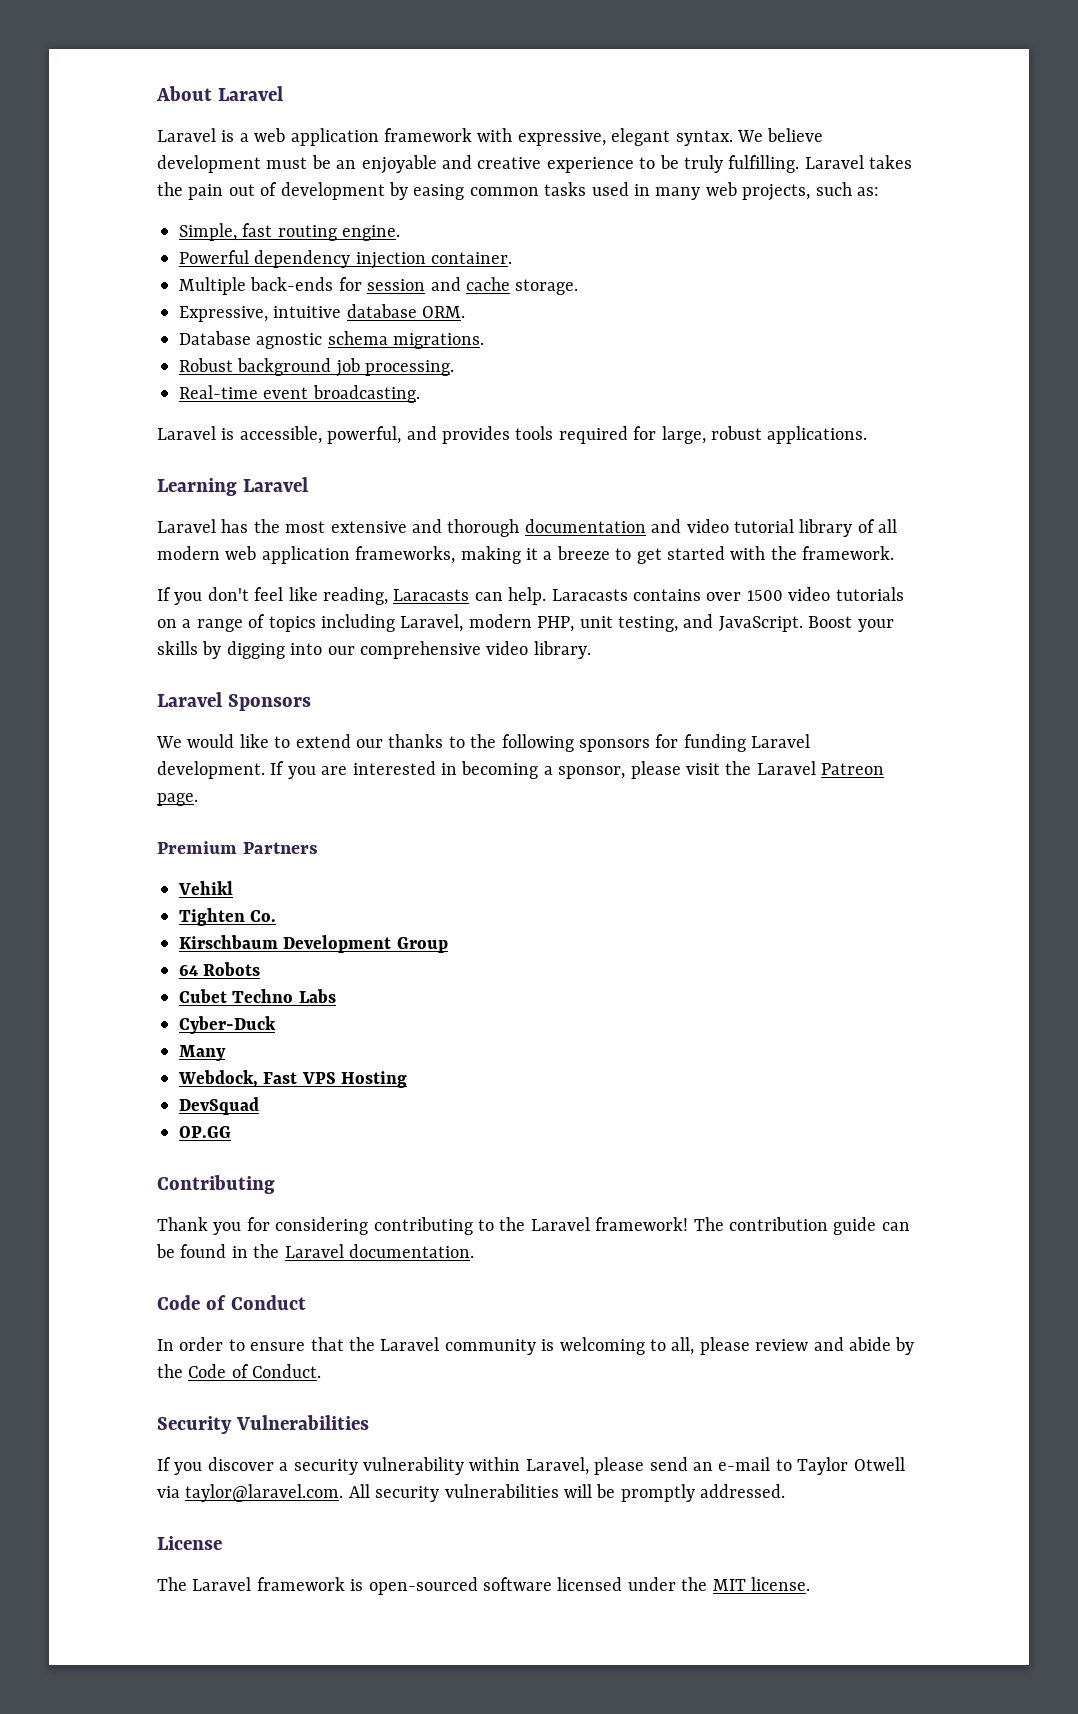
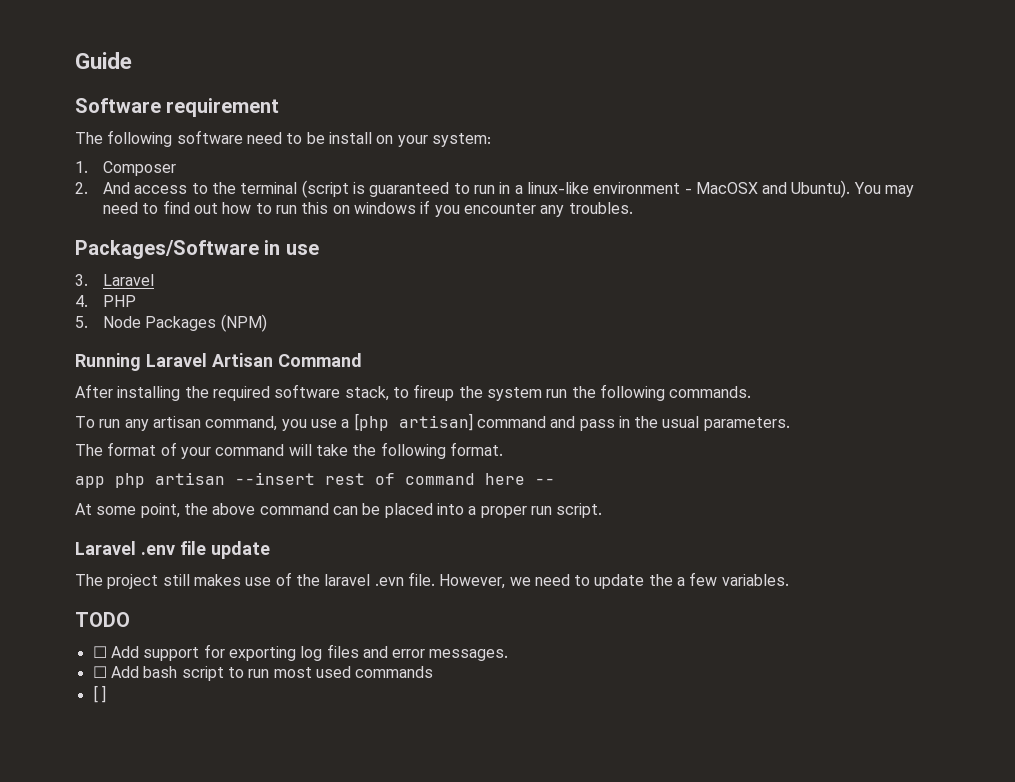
- About Laravel
- Laravel is a web application framework with expressive, elegant syntax. We believe development must be an enjoyable and creative experience to be truly fulfilling. Laravel takes the pain out of development by easing common tasks used in many web projects, such as:
- Simple, fast routing engine.
- Powerful dependency injection container.
- Multiple back-ends for session and cache storage.
- Expressive, intuitive database ORM.
- Database agnostic schema migrations.
- Robust background job processing.
- Real-time event broadcasting.
- Laravel is accessible, powerful, and provides tools required for large, robust applications.
- Learning Laravel
- Laravel has the most extensive and thorough documentation and video tutorial library of all modern web application frameworks, making it a breeze to get started with the framework.
- If you don't feel like reading, Laracasts can help. Laracasts contains over 1500 video tutorials on a range of topics including Laravel, modern PHP, unit testing, and JavaScript. Boost your skills by digging into our comprehensive video library.
- Laravel Sponsors
- We would like to extend our thanks to the following sponsors for funding Laravel development. If you are interested in becoming a sponsor, please visit the Laravel Patreon page.
- Premium Partners
- Vehikl
- Tighten Co.
- Kirschbaum Development Group
- 64 Robots
- Cubet Techno Labs
- Cyber-Duck
- Many
- Webdock, Fast VPS Hosting
- DevSquad
- OP.GG
- Contributing
- Thank you for considering contributing to the Laravel framework! The contribution guide can be found in the Laravel documentation.
- Code of Conduct
- In order to ensure that the Laravel community is welcoming to all, please review and abide by the Code of Conduct.
- Security Vulnerabilities
- If you discover a security vulnerability within Laravel, please send an e-mail to Taylor Otwell via taylor@laravel.com. All security vulnerabilities will be promptly addressed.
- License
- The Laravel framework is open-sourced software licensed under the MIT license.
+ Guide
+ Software requirement
+ The following software need to be install on your system:
+ 1. Composer
+ 2. And access to the terminal (script is guaranteed to run in a linux-like environment - MacOSX and Ubuntu). You may need to find out how to run this on windows if you encounter any troubles.
+ Packages/Software in use
+ 3. Laravel
+ 4. PHP
+ 5. Node Packages (NPM)
+ Running Laravel Artisan Command
+ After installing the required software stack, to fireup the system run the following commands.
+ To run any artisan command, you use a [php artisan] command and pass in the usual parameters.
+ The format of your command will take the following format.
+ app php artisan --insert rest of command here --
+ At some point, the above command can be placed into a proper run script.
+ Laravel .env file update
+ The project still makes use of the laravel .evn file. However, we need to update the a few variables.
+ TODO
+ ☐ Add support for exporting log files and error messages.
+ ☐ Add bash script to run most used commands
+ [ ]

